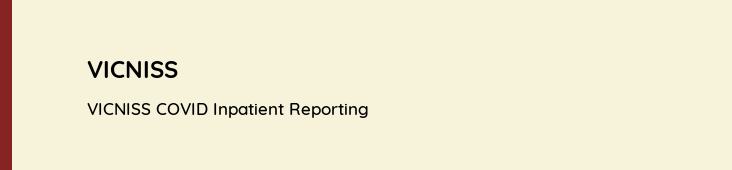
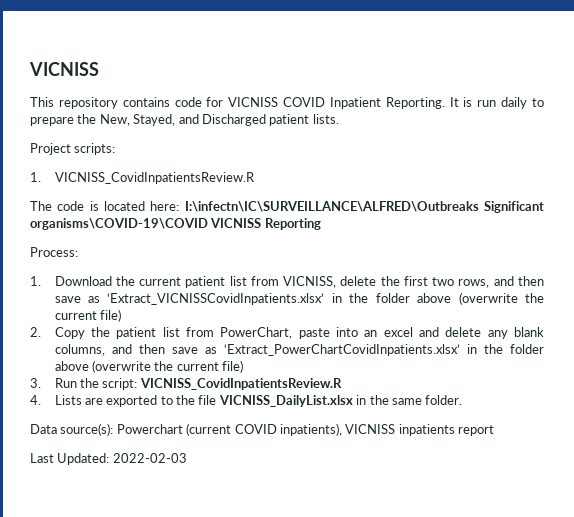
- VICNISS COVID Inpatient Reporting
+ This repository contains code for VICNISS COVID Inpatient Reporting. It is run daily to prepare the New, Stayed, and Discharged patient lists.
+ Project scripts:
+ 1. VICNISS_CovidInpatientsReview.R
+ The code is located here: I:\infectn\IC\SURVEILLANCE\ALFRED\Outbreaks Significant organisms\COVID-19\COVID VICNISS Reporting
+ Process:
+ 1. Download the current patient list from VICNISS, delete the first two rows, and then save as ‘Extract_VICNISSCovidInpatients.xlsx’ in the folder above (overwrite the current file)
+ 2. Copy the patient list from PowerChart, paste into an excel and delete any blank columns, and then save as ‘Extract_PowerChartCovidInpatients.xlsx’ in the folder above (overwrite the current file)
+ 3. Run the script: VICNISS_CovidInpatientsReview.R
+ 4. Lists are exported to the file VICNISS_DailyList.xlsx in the same folder.
+ Data source(s): Powerchart (current COVID inpatients), VICNISS inpatients report
+ Last Updated: 2022-02-03

